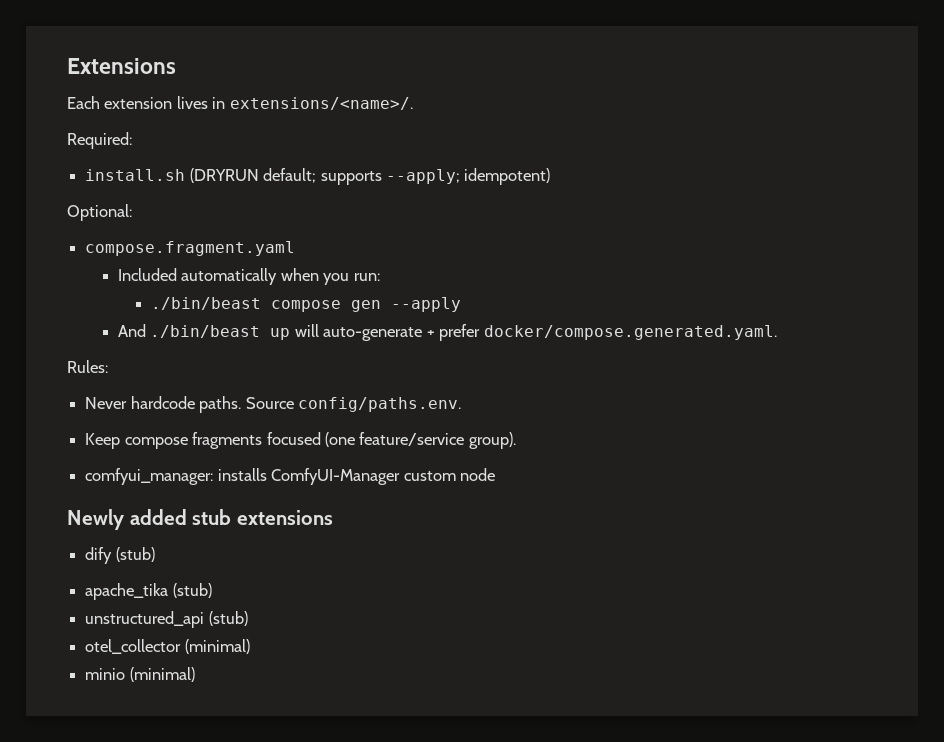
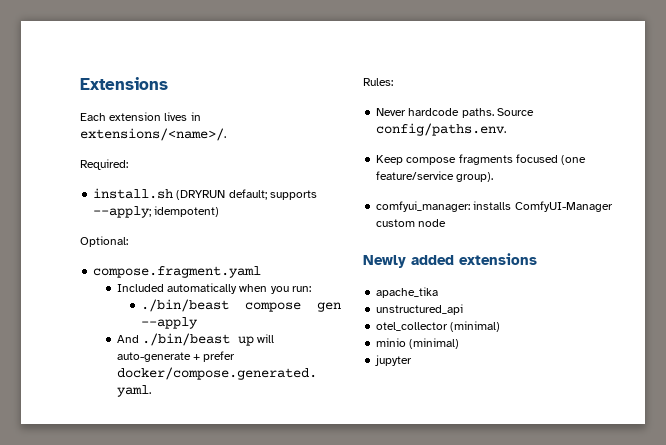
- Newly added stub extensions
+ Newly added extensions
- dify (stub)
- apache_tika (stub)
+ apache_tika
- unstructured_api (stub)
+ unstructured_api
+ jupyter

